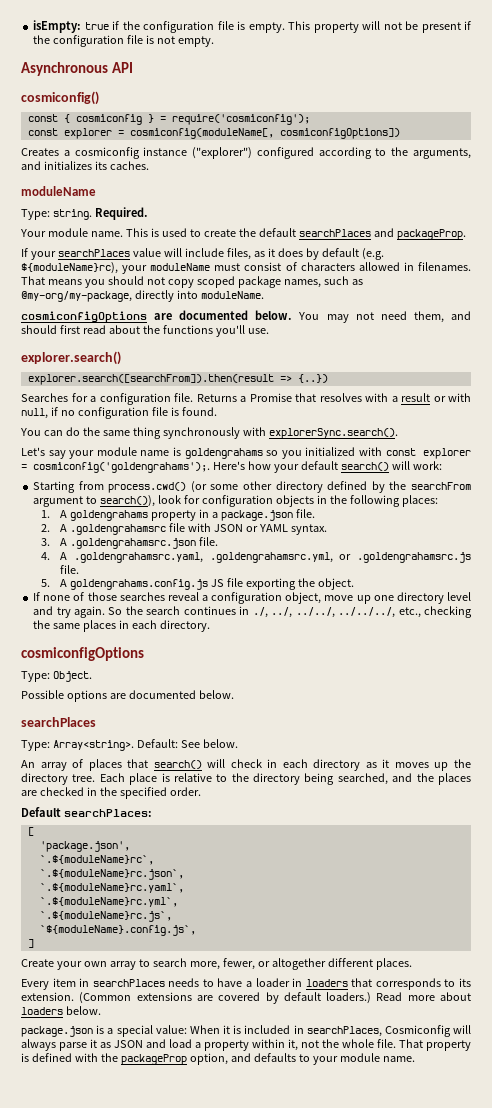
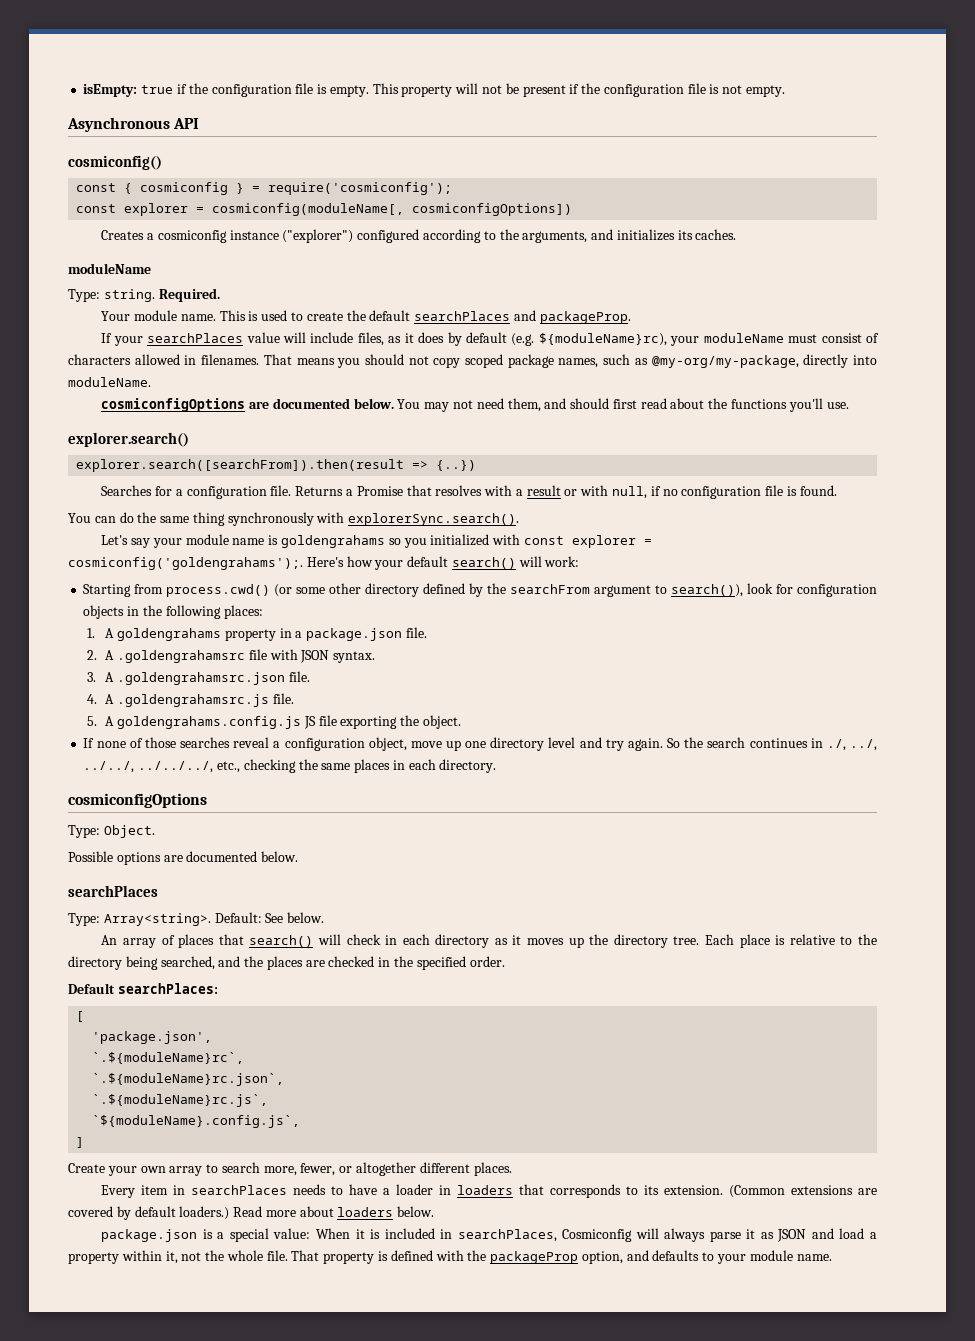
- 2. A .goldengrahamsrc file with JSON or YAML syntax.
+ 2. A .goldengrahamsrc file with JSON syntax.
- 4. A .goldengrahamsrc.yaml, .goldengrahamsrc.yml, or .goldengrahamsrc.js file.
+ 4. A .goldengrahamsrc.js file.
- `.${moduleName}rc.yaml`,
- `.${moduleName}rc.yml`,

